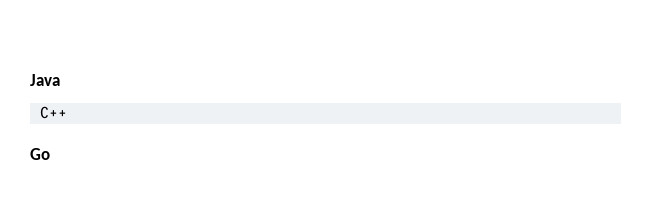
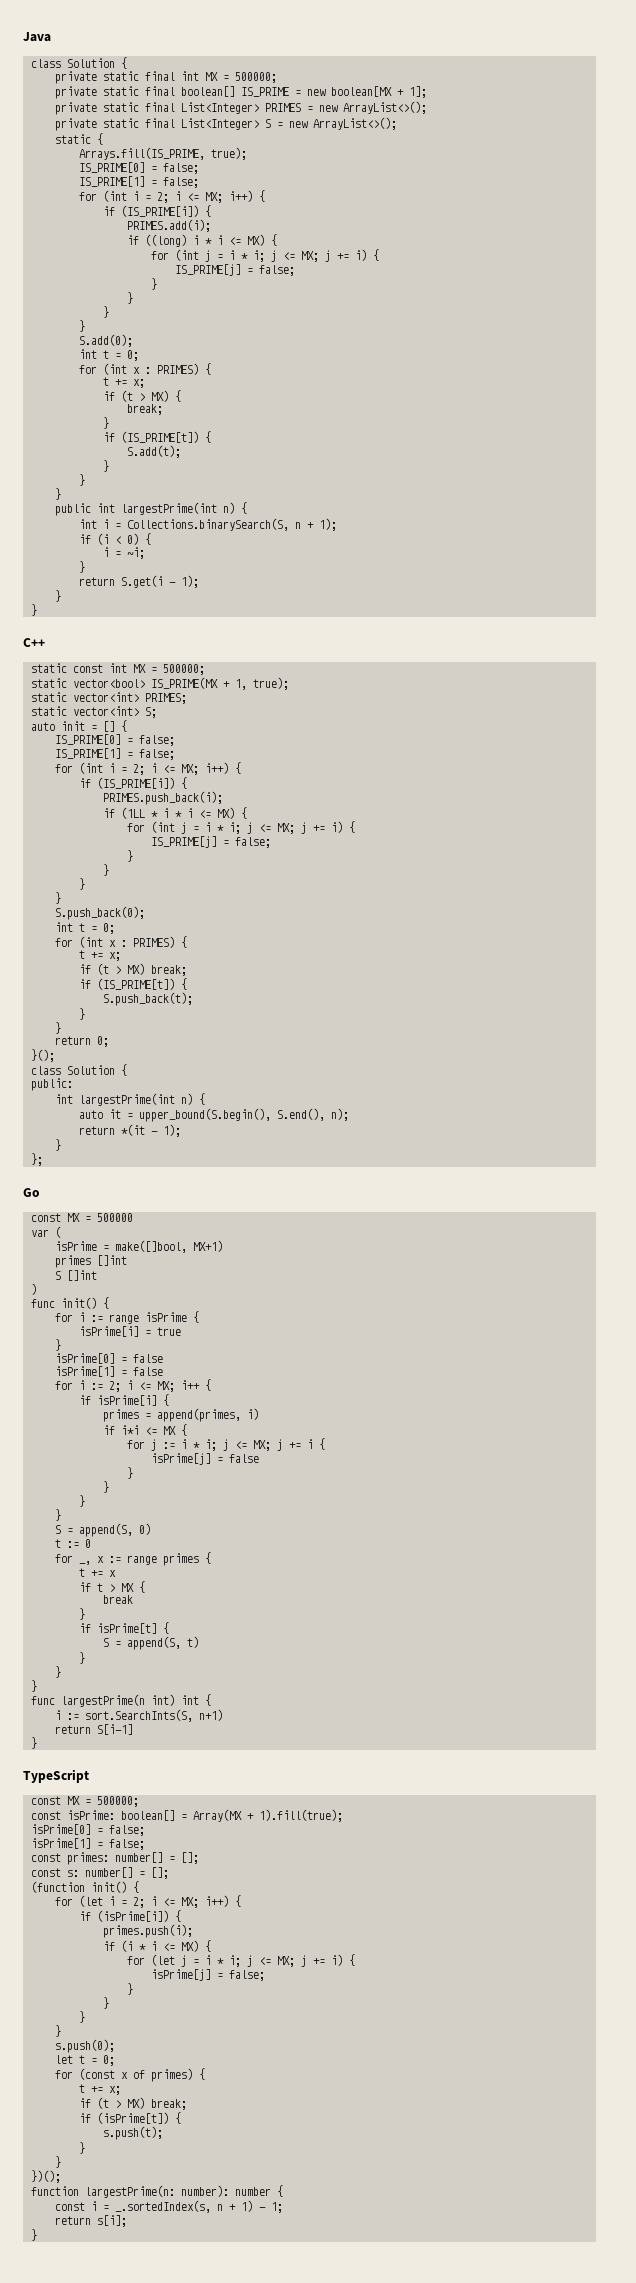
  Java
+ class Solution {
+ private static final int MX = 500000;
+ private static final boolean[] IS_PRIME = new boolean[MX + 1];
+ private static final List<Integer> PRIMES = new ArrayList<>();
+ private static final List<Integer> S = new ArrayList<>();
+ static {
+ Arrays.fill(IS_PRIME, true);
+ IS_PRIME[0] = false;
+ IS_PRIME[1] = false;
+ for (int i = 2; i <= MX; i++) {
+ if (IS_PRIME[i]) {
+ PRIMES.add(i);
+ if ((long) i * i <= MX) {
+ for (int j = i * i; j <= MX; j += i) {
+ IS_PRIME[j] = false;
+ }
+ }
+ }
+ }
+ S.add(0);
+ int t = 0;
+ for (int x : PRIMES) {
+ t += x;
+ if (t > MX) {
+ break;
+ }
+ if (IS_PRIME[t]) {
+ S.add(t);
+ }
+ }
+ }
+ public int largestPrime(int n) {
+ int i = Collections.binarySearch(S, n + 1);
+ if (i < 0) {
+ i = ~i;
+ }
+ return S.get(i - 1);
+ }
+ }
  C++
+ static const int MX = 500000;
+ static vector<bool> IS_PRIME(MX + 1, true);
+ static vector<int> PRIMES;
+ static vector<int> S;
+ auto init = [] {
+ IS_PRIME[0] = false;
+ IS_PRIME[1] = false;
+ for (int i = 2; i <= MX; i++) {
+ if (IS_PRIME[i]) {
+ PRIMES.push_back(i);
+ if (1LL * i * i <= MX) {
+ for (int j = i * i; j <= MX; j += i) {
+ IS_PRIME[j] = false;
+ }
+ }
+ }
+ }
+ S.push_back(0);
+ int t = 0;
+ for (int x : PRIMES) {
+ t += x;
+ if (t > MX) break;
+ if (IS_PRIME[t]) {
+ S.push_back(t);
+ }
+ }
+ return 0;
+ }();
+ class Solution {
+ public:
+ int largestPrime(int n) {
+ auto it = upper_bound(S.begin(), S.end(), n);
+ return *(it - 1);
+ }
+ };
  Go
+ const MX = 500000
+ var (
+ isPrime = make([]bool, MX+1)
+ primes []int
+ S []int
+ )
+ func init() {
+ for i := range isPrime {
+ isPrime[i] = true
+ }
+ isPrime[0] = false
+ isPrime[1] = false
+ for i := 2; i <= MX; i++ {
+ if isPrime[i] {
+ primes = append(primes, i)
+ if i*i <= MX {
+ for j := i * i; j <= MX; j += i {
+ isPrime[j] = false
+ }
+ }
+ }
+ }
+ S = append(S, 0)
+ t := 0
+ for _, x := range primes {
+ t += x
+ if t > MX {
+ break
+ }
+ if isPrime[t] {
+ S = append(S, t)
+ }
+ }
+ }
+ func largestPrime(n int) int {
+ i := sort.SearchInts(S, n+1)
+ return S[i-1]
+ }
+ TypeScript
+ const MX = 500000;
+ const isPrime: boolean[] = Array(MX + 1).fill(true);
+ isPrime[0] = false;
+ isPrime[1] = false;
+ const primes: number[] = [];
+ const s: number[] = [];
+ (function init() {
+ for (let i = 2; i <= MX; i++) {
+ if (isPrime[i]) {
+ primes.push(i);
+ if (i * i <= MX) {
+ for (let j = i * i; j <= MX; j += i) {
+ isPrime[j] = false;
+ }
+ }
+ }
+ }
+ s.push(0);
+ let t = 0;
+ for (const x of primes) {
+ t += x;
+ if (t > MX) break;
+ if (isPrime[t]) {
+ s.push(t);
+ }
+ }
+ })();
+ function largestPrime(n: number): number {
+ const i = _.sortedIndex(s, n + 1) - 1;
+ return s[i];
+ }

